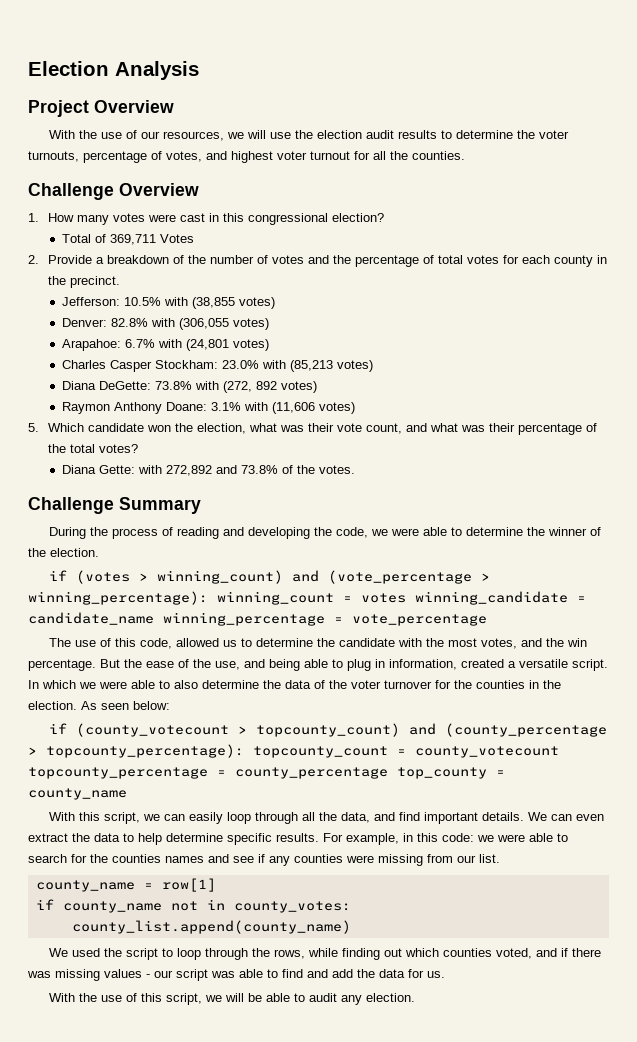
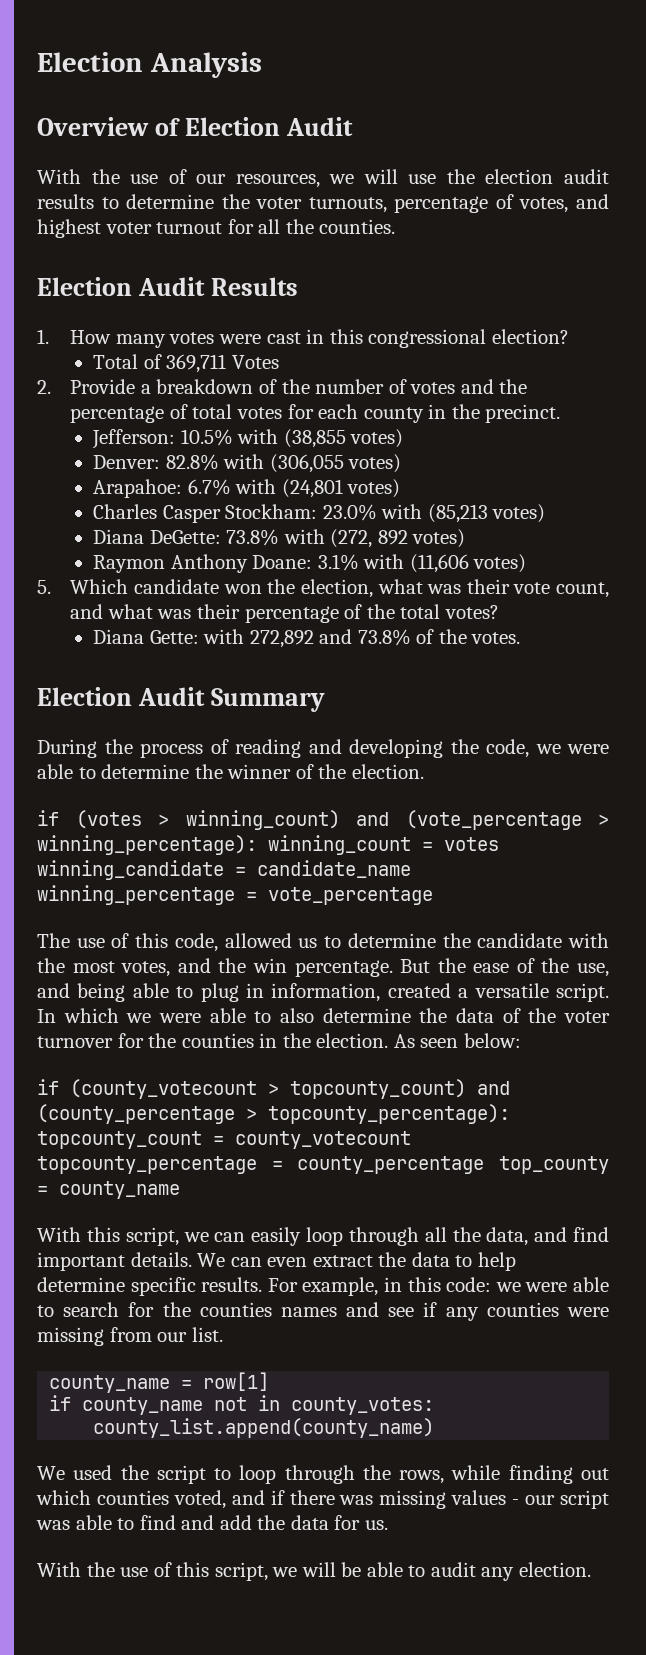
- Project Overview
+ Overview of Election Audit
- Challenge Overview
+ Election Audit Results
- Challenge Summary
+ Election Audit Summary

